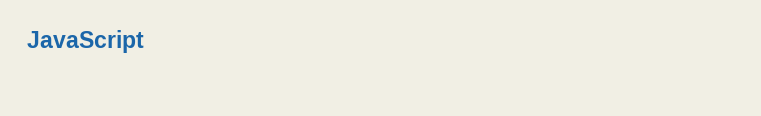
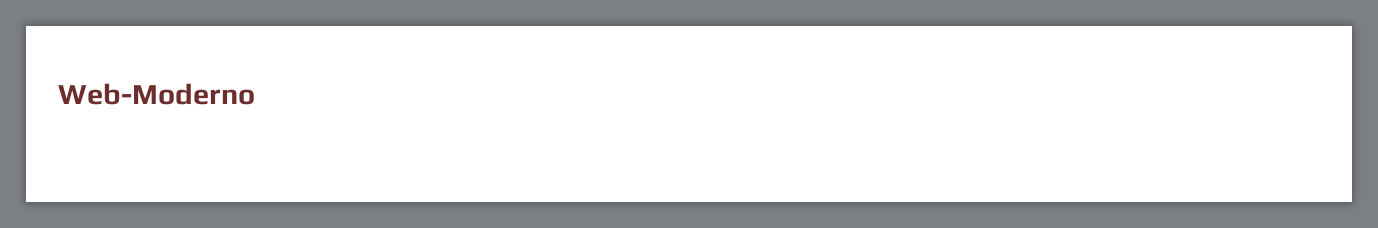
- JavaScript
+ Web-Moderno

